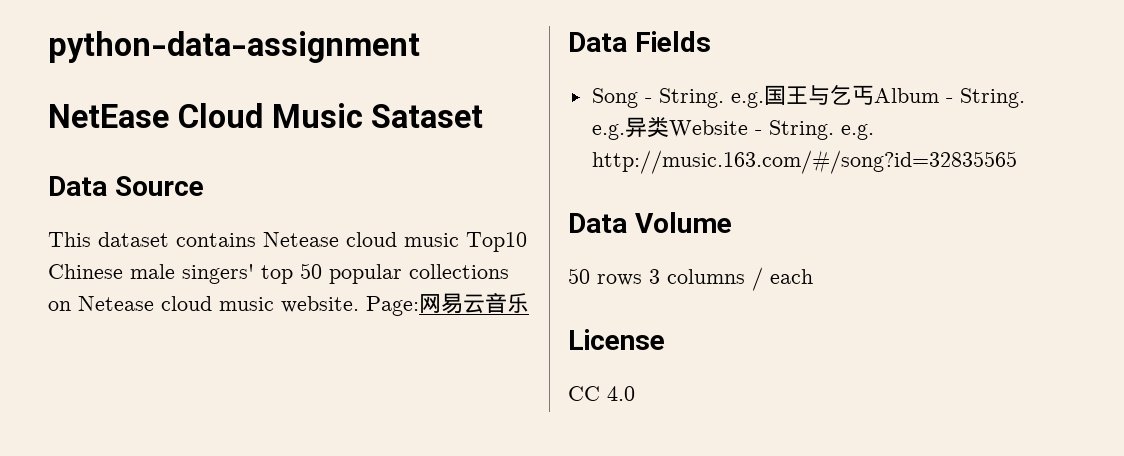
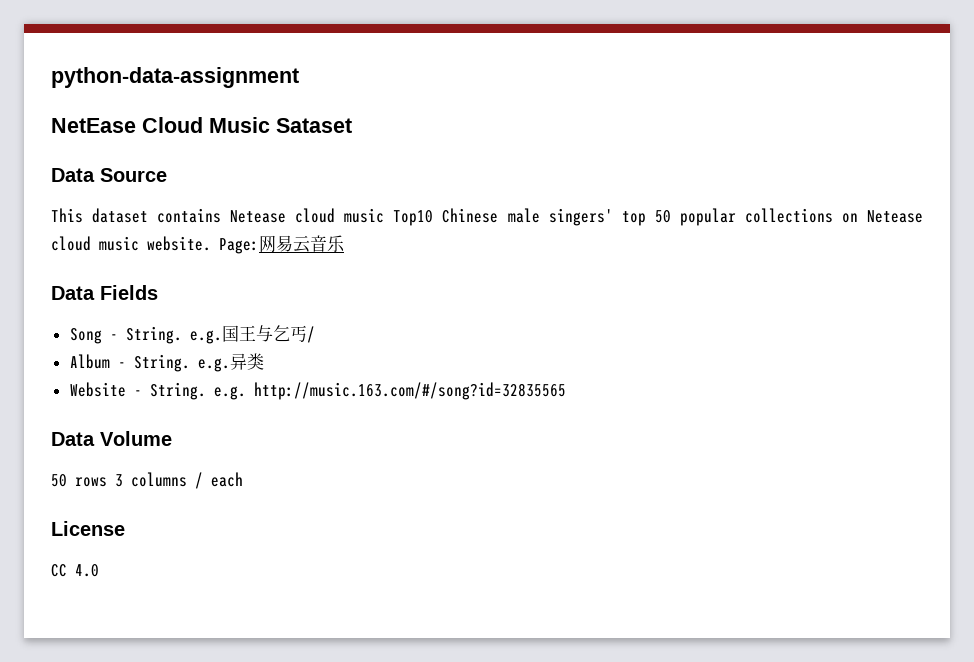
- Song - String. e.g.国王与乞丐Album - String. e.g.异类Website - String. e.g. http://music.163.com/#/song?id=32835565
+ Song - String. e.g.国王与乞丐/
+ Album - String. e.g.异类
+ Website - String. e.g. http://music.163.com/#/song?id=32835565

